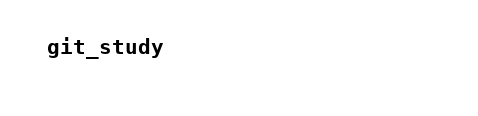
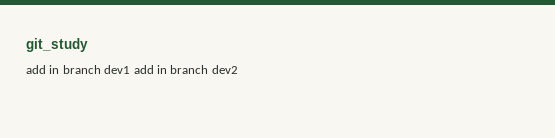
+ add in branch dev1 add in branch dev2

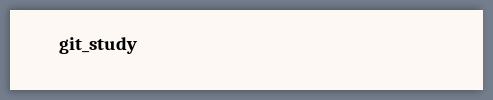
- add in branch dev1 add in branch dev2

